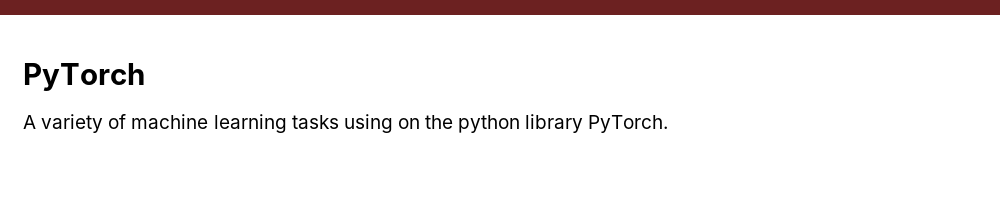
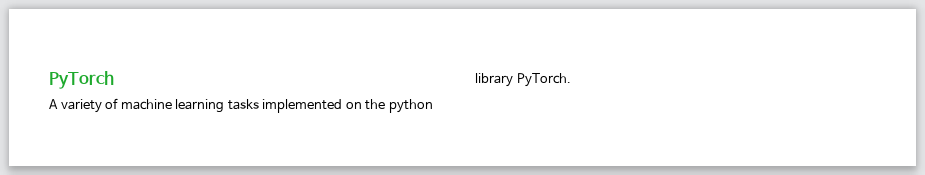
- A variety of machine learning tasks using on the python library PyTorch.
+ A variety of machine learning tasks implemented on the python library PyTorch.

